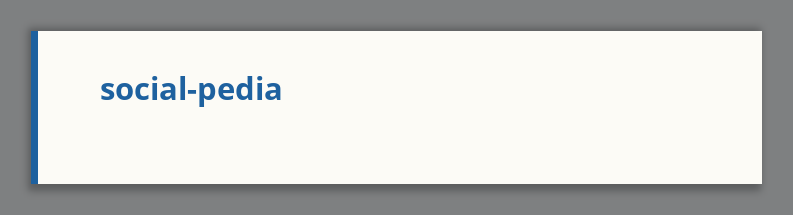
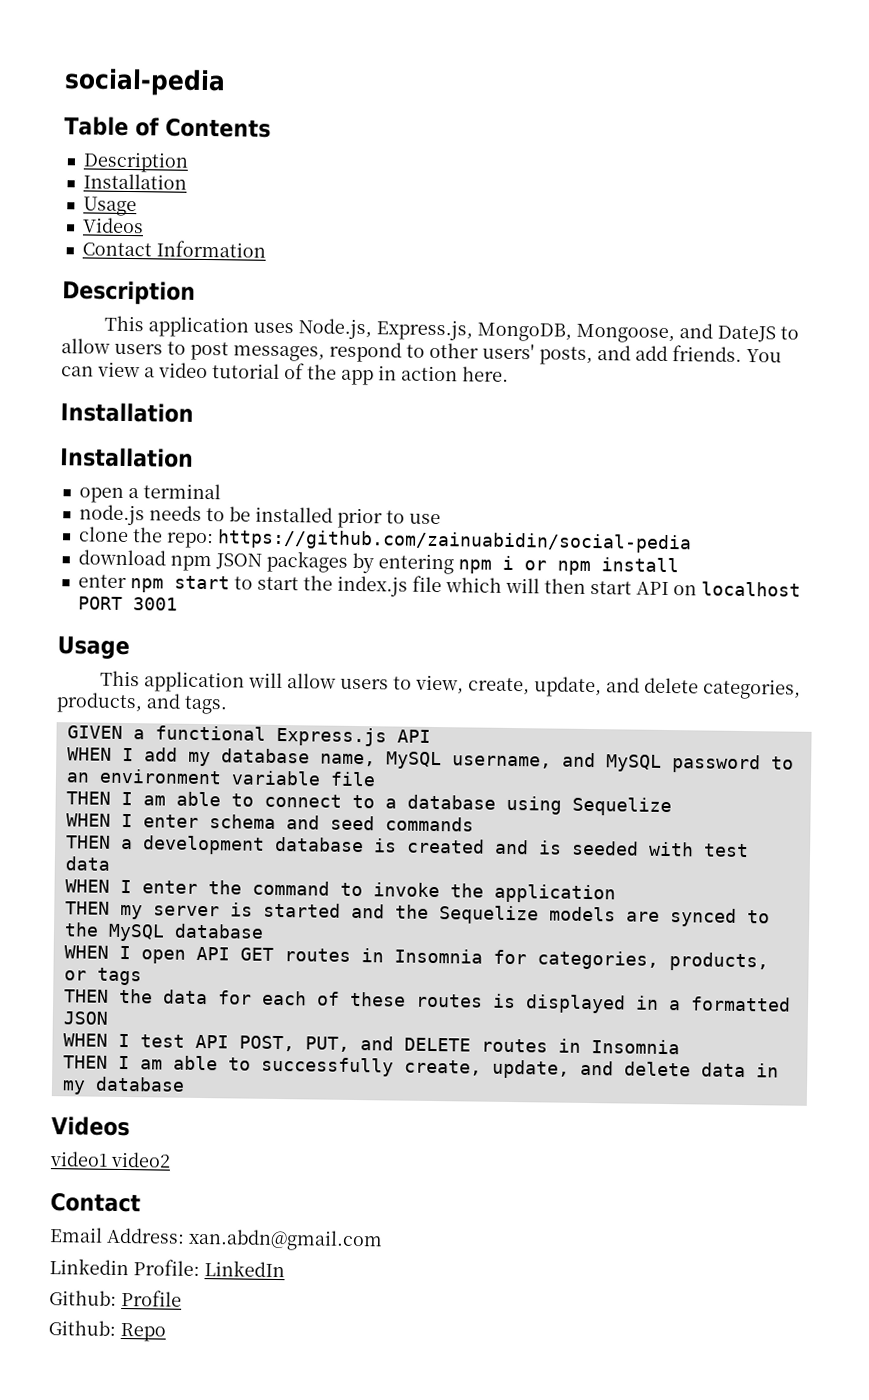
+ Table of Contents
+ Description
+ Installation
+ Usage
+ Videos
+ Contact Information
+ Description
+ This application uses Node.js, Express.js, MongoDB, Mongoose, and DateJS to allow users to post messages, respond to other users' posts, and add friends. You can view a video tutorial of the app in action here.
+ Installation
+ Installation
+ open a terminal
+ node.js needs to be installed prior to use
+ clone the repo: https://github.com/zainuabidin/social-pedia
+ download npm JSON packages by entering npm i or npm install
+ enter npm start to start the index.js file which will then start API on localhost PORT 3001
+ Usage
+ This application will allow users to view, create, update, and delete categories, products, and tags.
+ GIVEN a functional Express.js API
+ WHEN I add my database name, MySQL username, and MySQL password to an environment variable file
+ THEN I am able to connect to a database using Sequelize
+ WHEN I enter schema and seed commands
+ THEN a development database is created and is seeded with test data
+ WHEN I enter the command to invoke the application
+ THEN my server is started and the Sequelize models are synced to the MySQL database
+ WHEN I open API GET routes in Insomnia for categories, products, or tags
+ THEN the data for each of these routes is displayed in a formatted JSON
+ WHEN I test API POST, PUT, and DELETE routes in Insomnia
+ THEN I am able to successfully create, update, and delete data in my database
+ Videos
+ video1 video2
+ Contact
+ Email Address: xan.abdn@gmail.com
+ Linkedin Profile: LinkedIn
+ Github: Profile
+ Github: Repo

